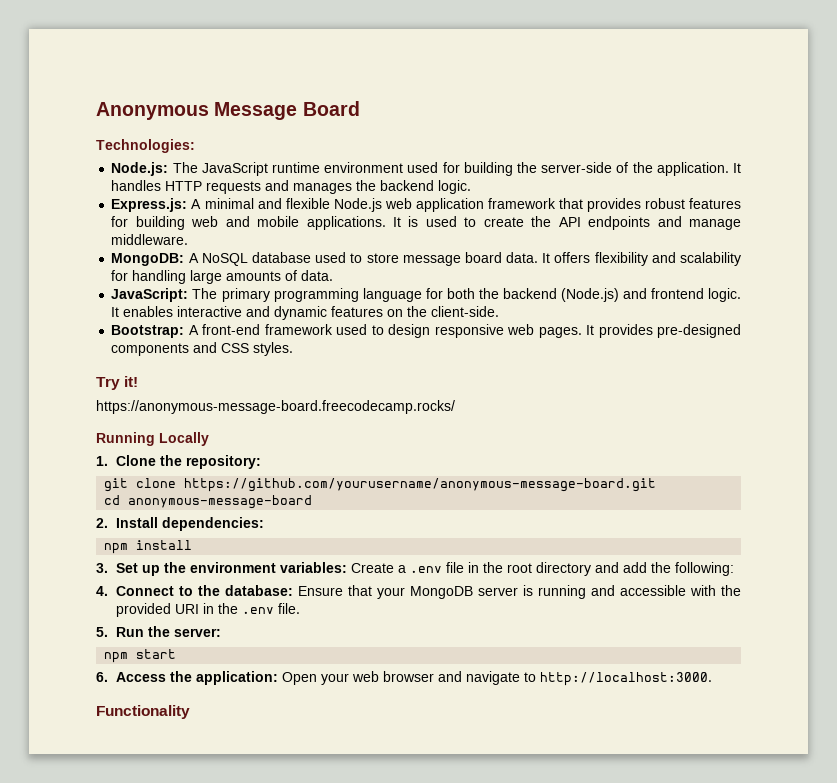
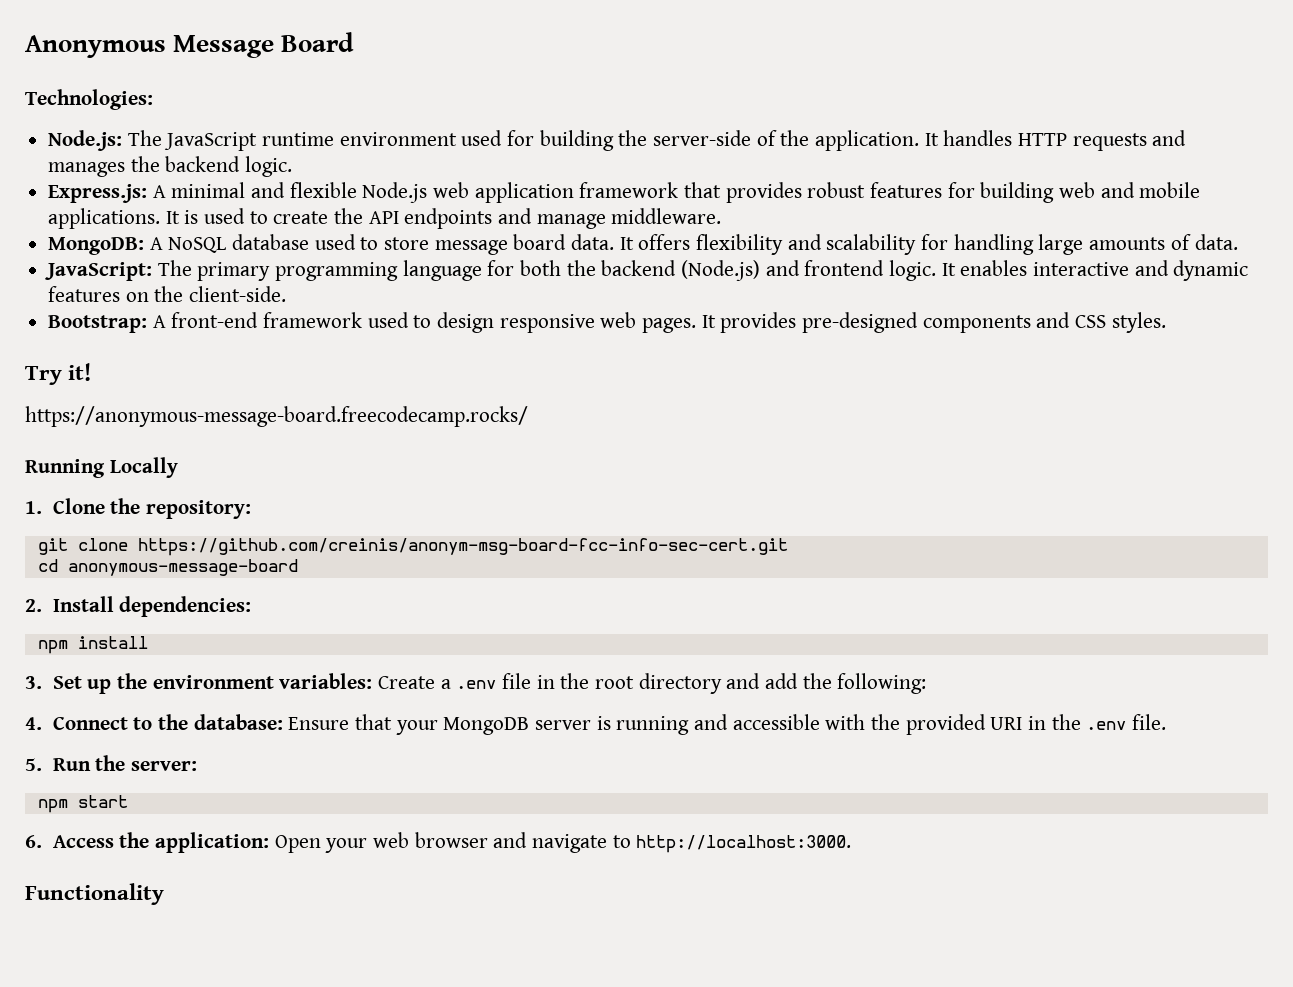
- git clone https://github.com/yourusername/anonymous-message-board.git
+ git clone https://github.com/creinis/anonym-msg-board-fcc-info-sec-cert.git

